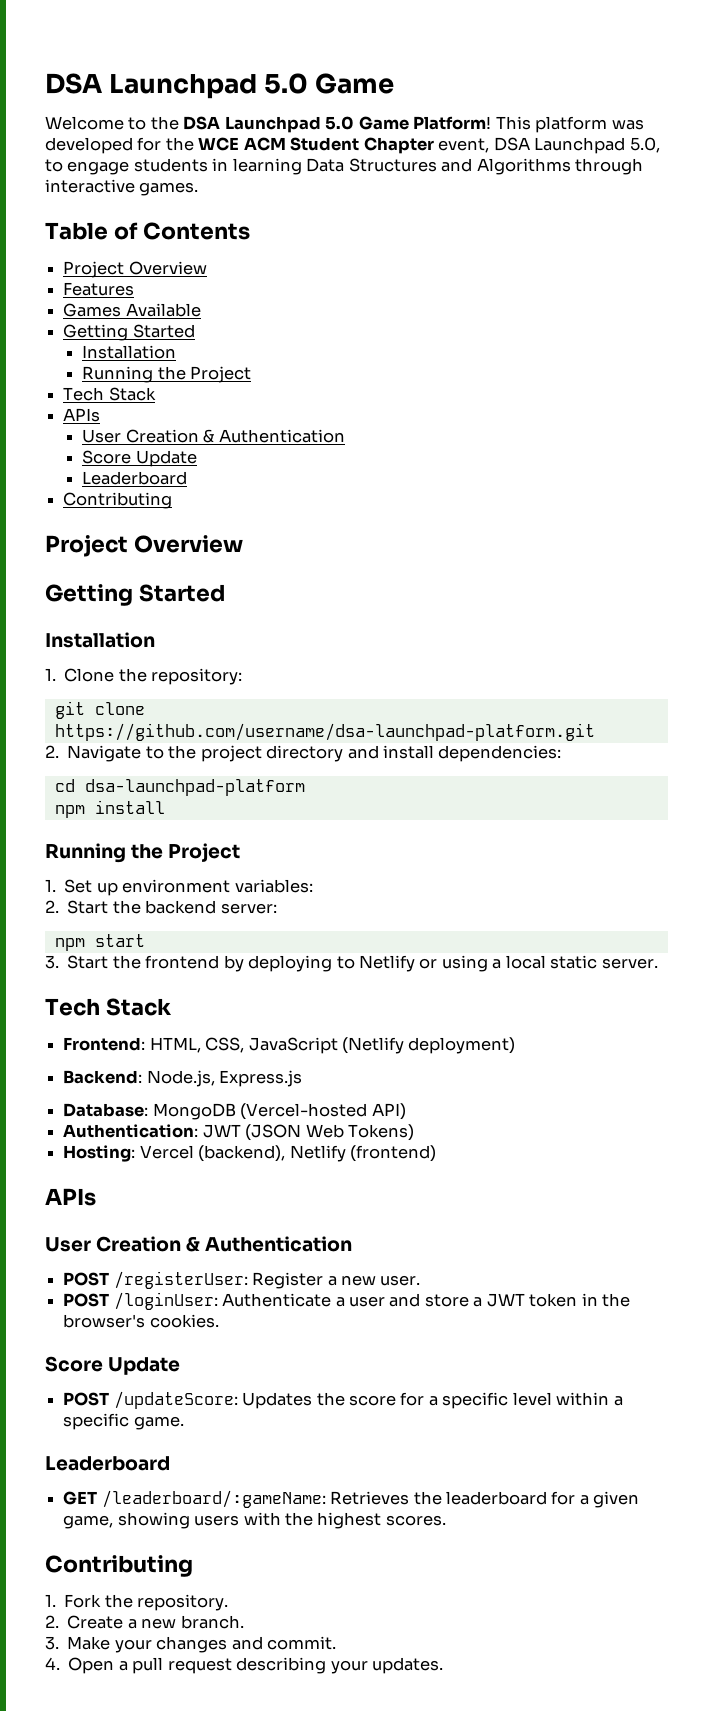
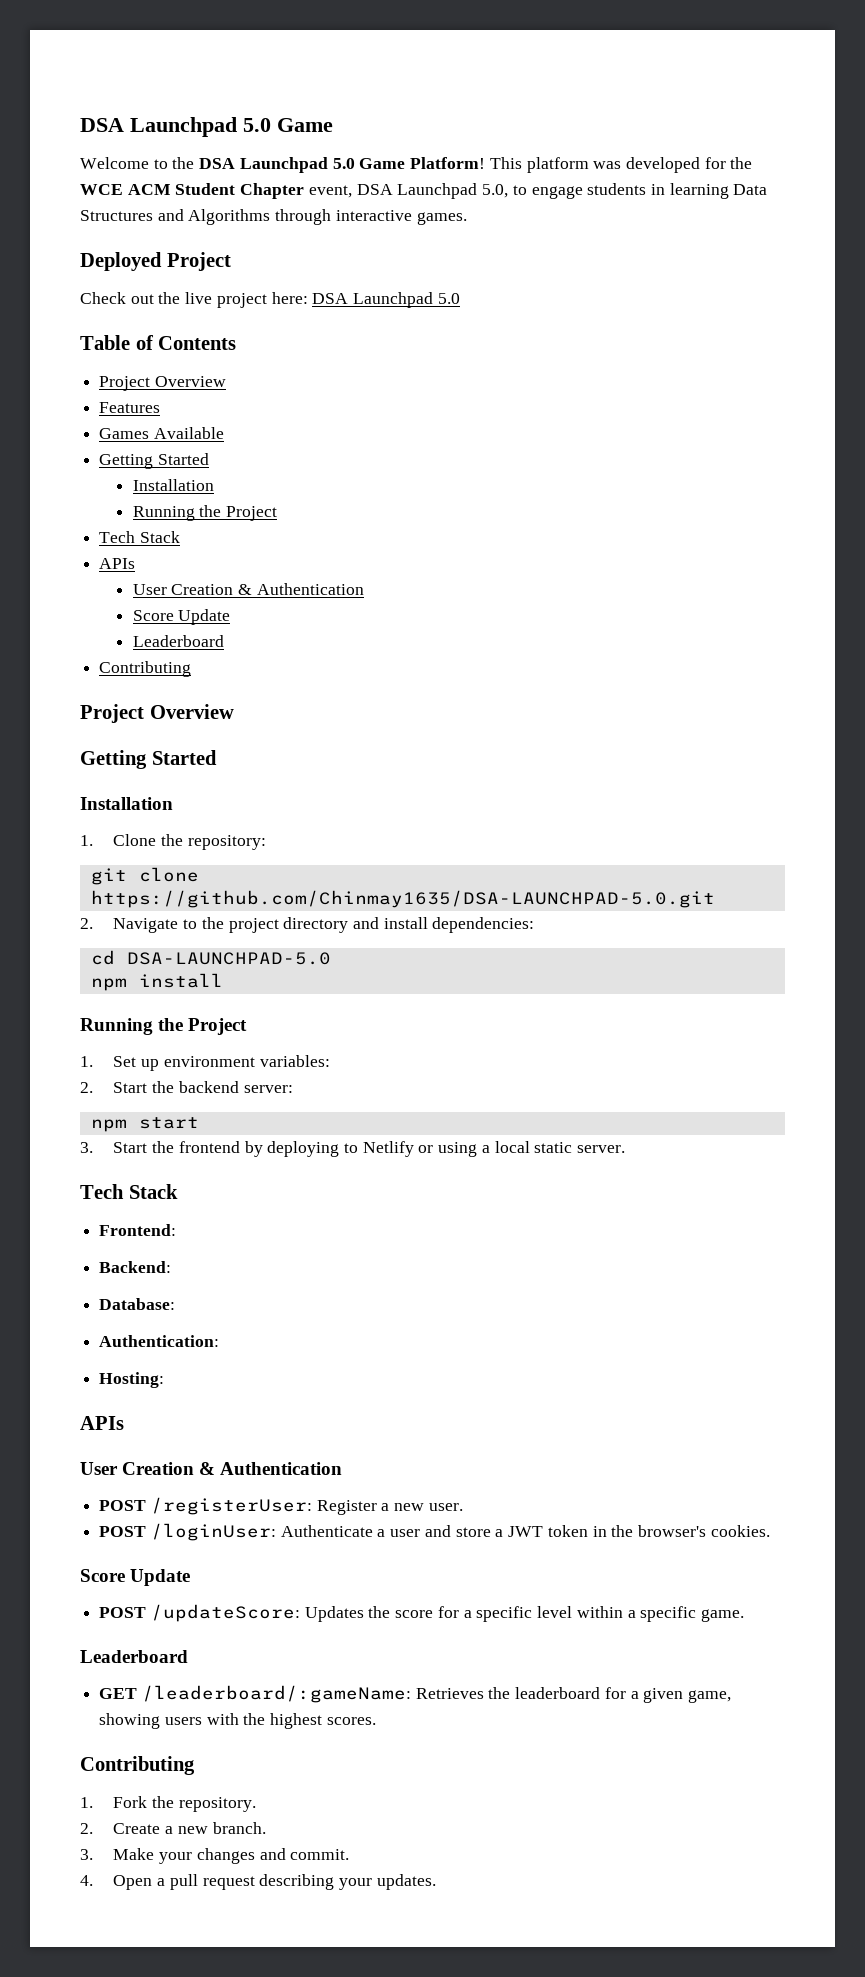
+ Deployed Project
+ Check out the live project here: DSA Launchpad 5.0
- git clone https://github.com/username/dsa-launchpad-platform.git
+ git clone https://github.com/Chinmay1635/DSA-LAUNCHPAD-5.0.git
- cd dsa-launchpad-platform
+ cd DSA-LAUNCHPAD-5.0
- Frontend: HTML, CSS, JavaScript (Netlify deployment)
+ Frontend:
- Backend: Node.js, Express.js
+ Backend:
- Database: MongoDB (Vercel-hosted API)
- Authentication: JWT (JSON Web Tokens)
- Hosting: Vercel (backend), Netlify (frontend)
+ Database:
+ Authentication:
+ Hosting:

